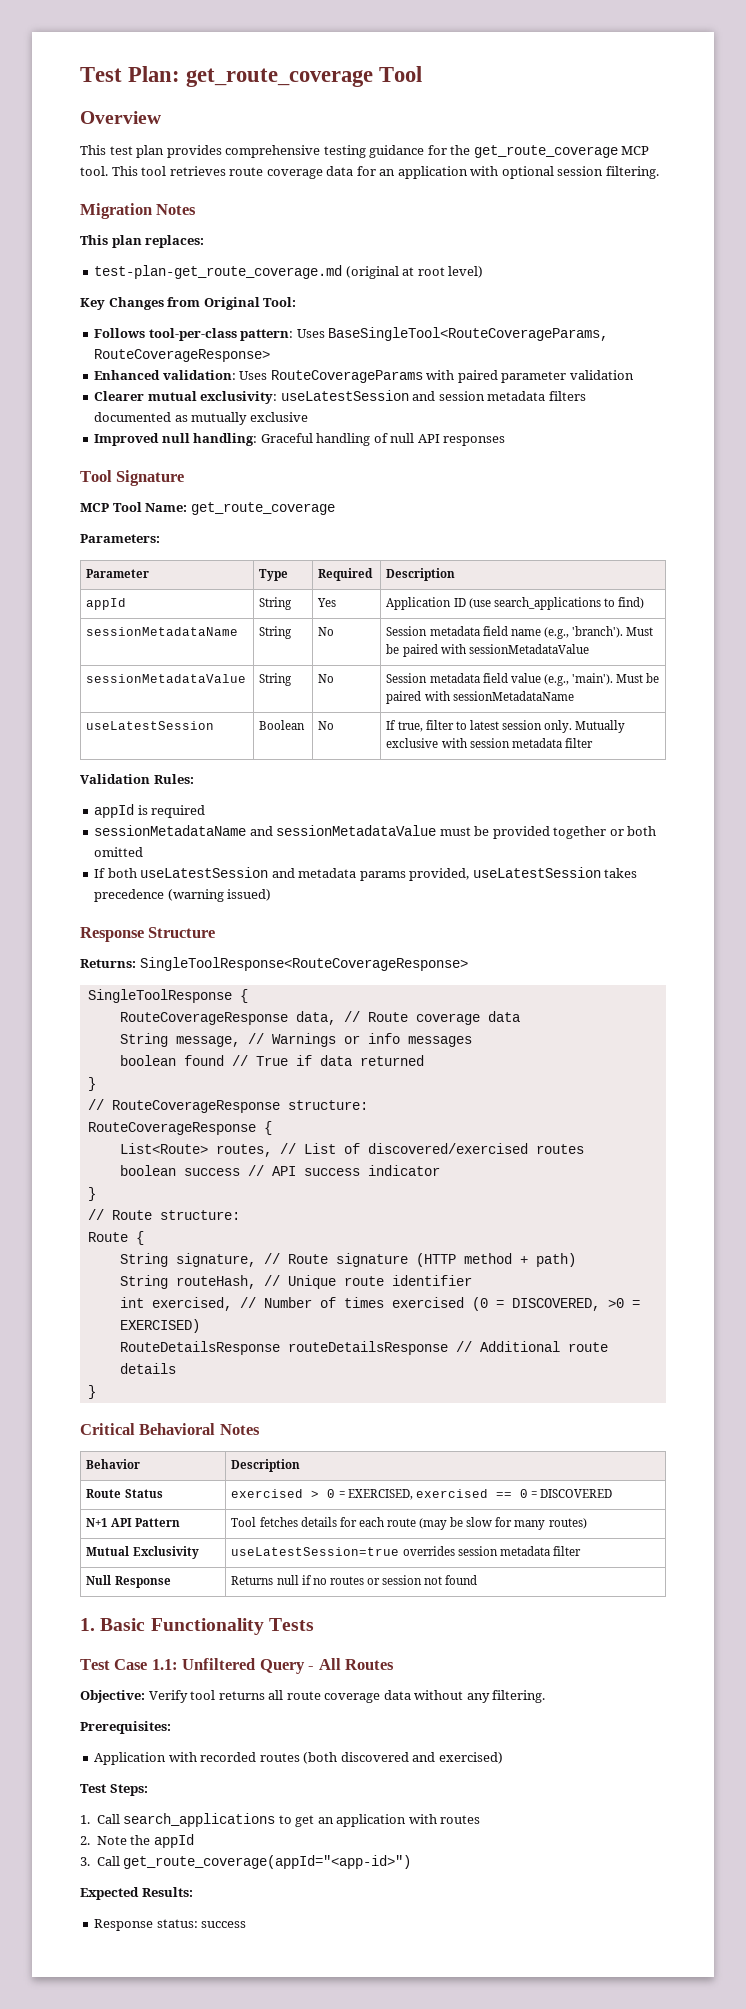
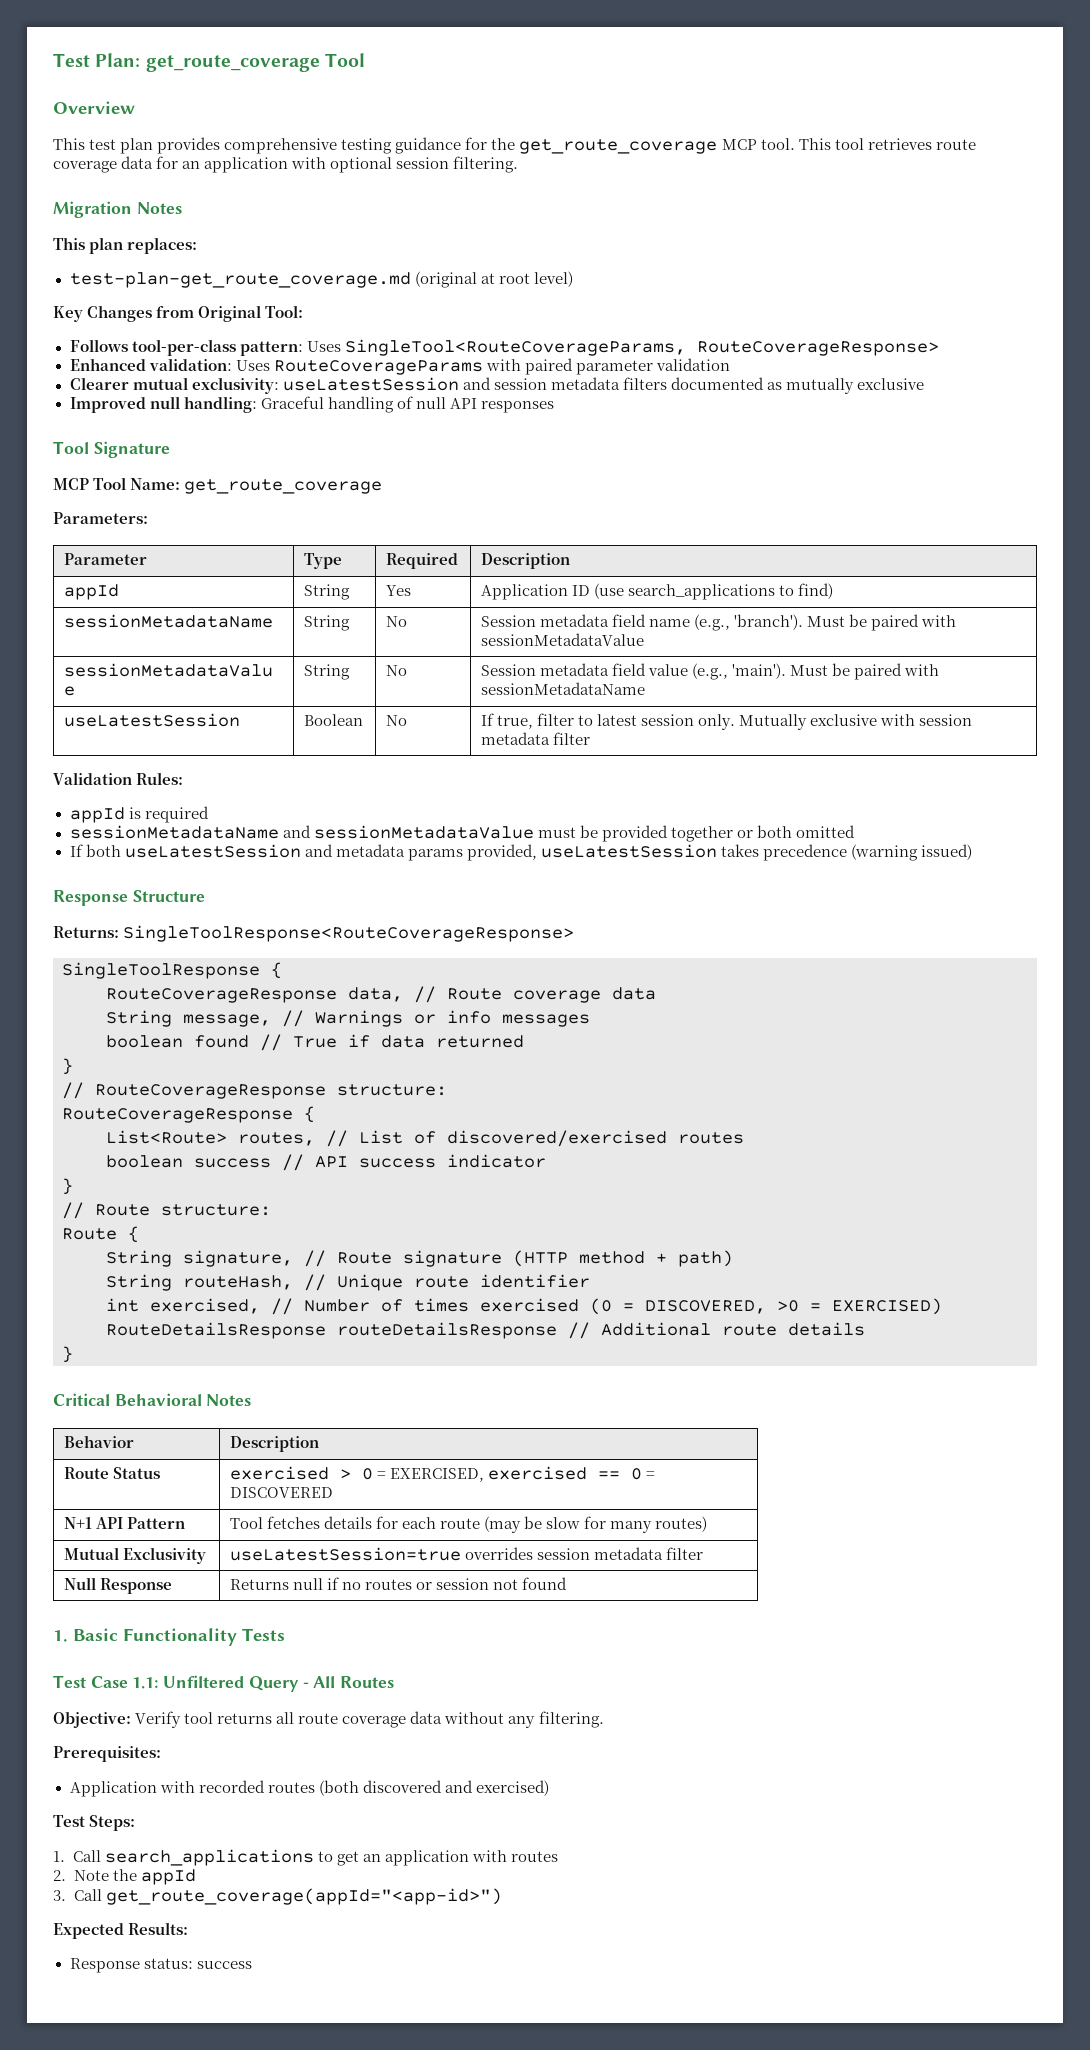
- Follows tool-per-class pattern: Uses BaseSingleTool<RouteCoverageParams, RouteCoverageResponse>
+ Follows tool-per-class pattern: Uses SingleTool<RouteCoverageParams, RouteCoverageResponse>

